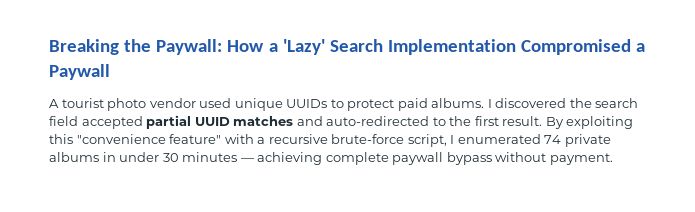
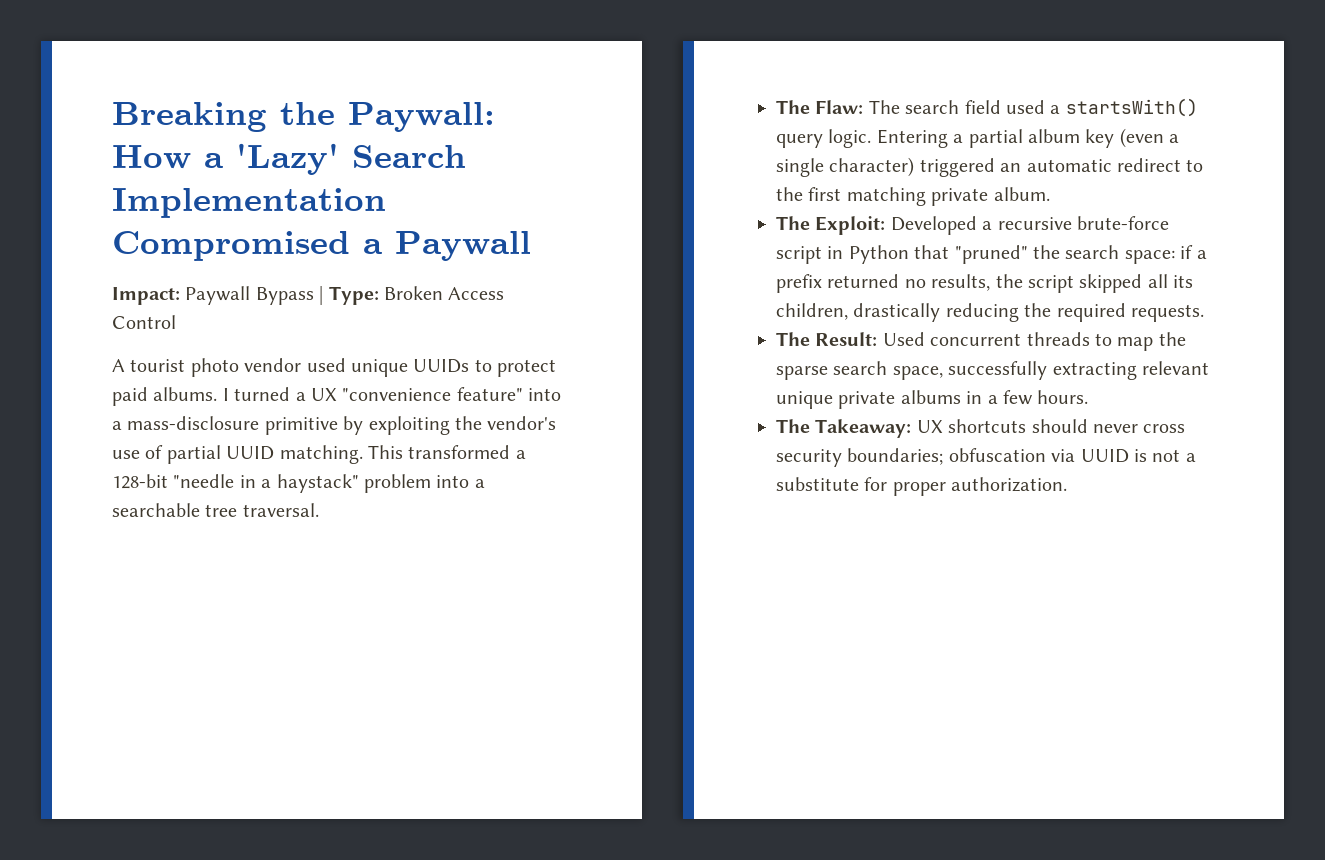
+ Impact: Paywall Bypass | Type: Broken Access Control
- I discovered the search field accepted partial UUID matches and auto-redirected to the first result. By exploiting this "convenience feature" with a recursive brute-force script, I enumerated 74 private albums in under 30 minutes — achieving complete paywall bypass without payment.
+ I turned a UX "convenience feature" into a mass-disclosure primitive by exploiting the vendor's use of partial UUID matching. This transformed a 128-bit "needle in a haystack" problem into a searchable tree traversal.
+ The Flaw: The search field used a startsWith() query logic. Entering a partial album key (even a single character) triggered an automatic redirect to the first matching private album.
+ The Exploit: Developed a recursive brute-force script in Python that "pruned" the search space: if a prefix returned no results, the script skipped all its children, drastically reducing the required requests.
+ The Result: Used concurrent threads to map the sparse search space, successfully extracting relevant unique private albums in a few hours.
+ The Takeaway: UX shortcuts should never cross security boundaries; obfuscation via UUID is not a substitute for proper authorization.

